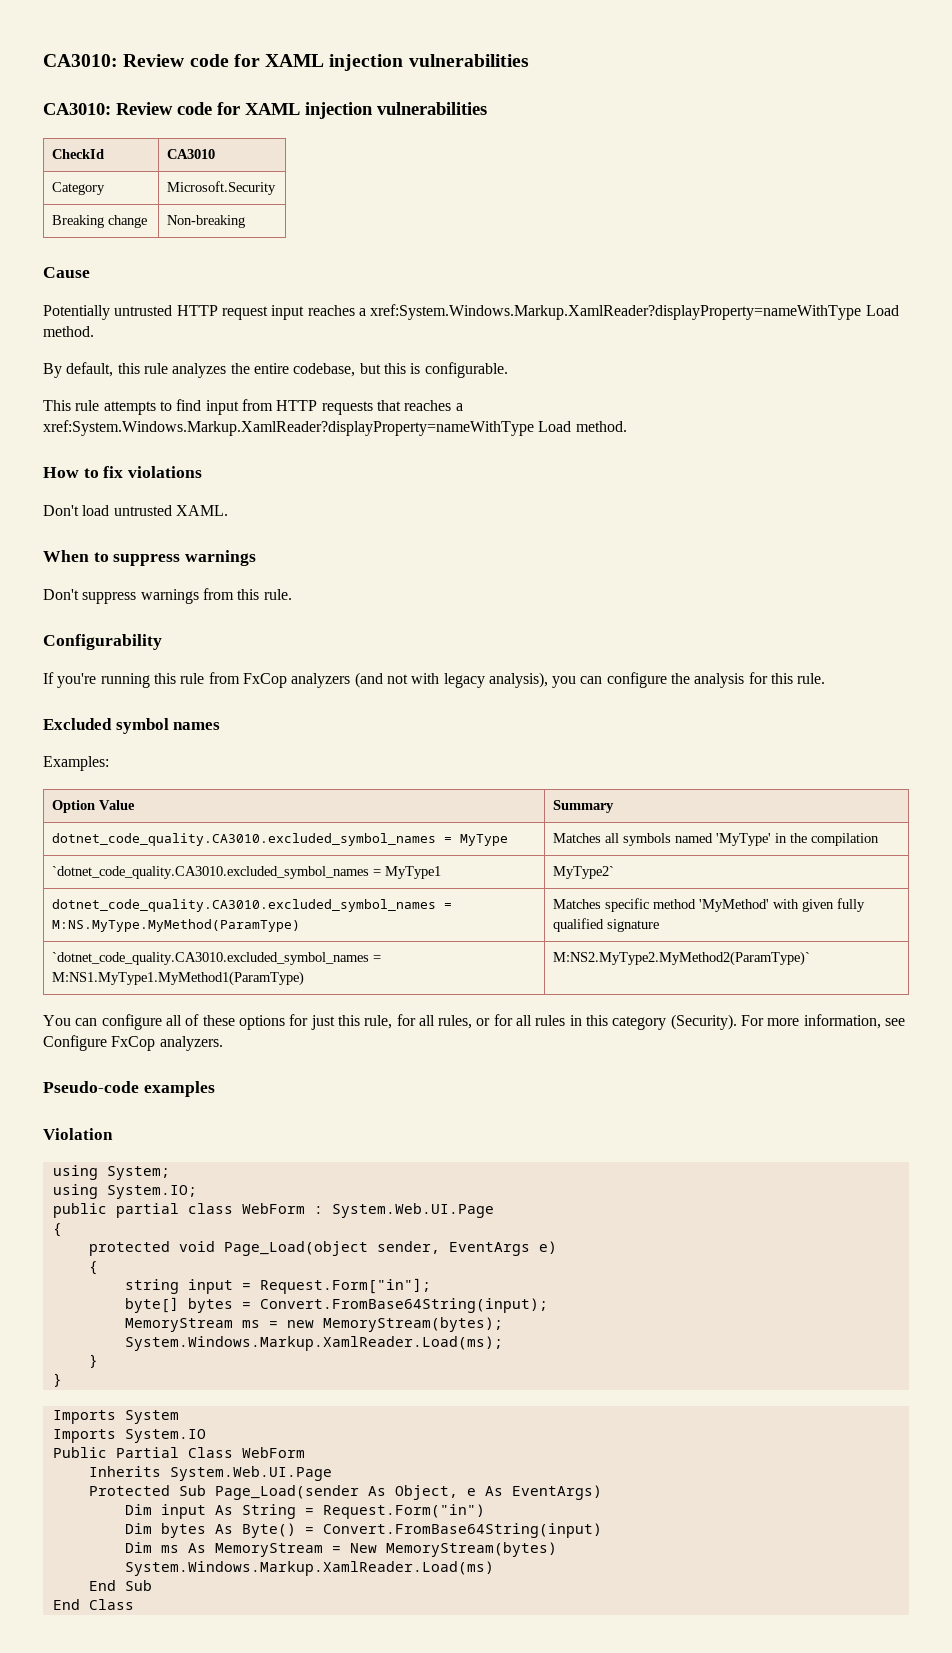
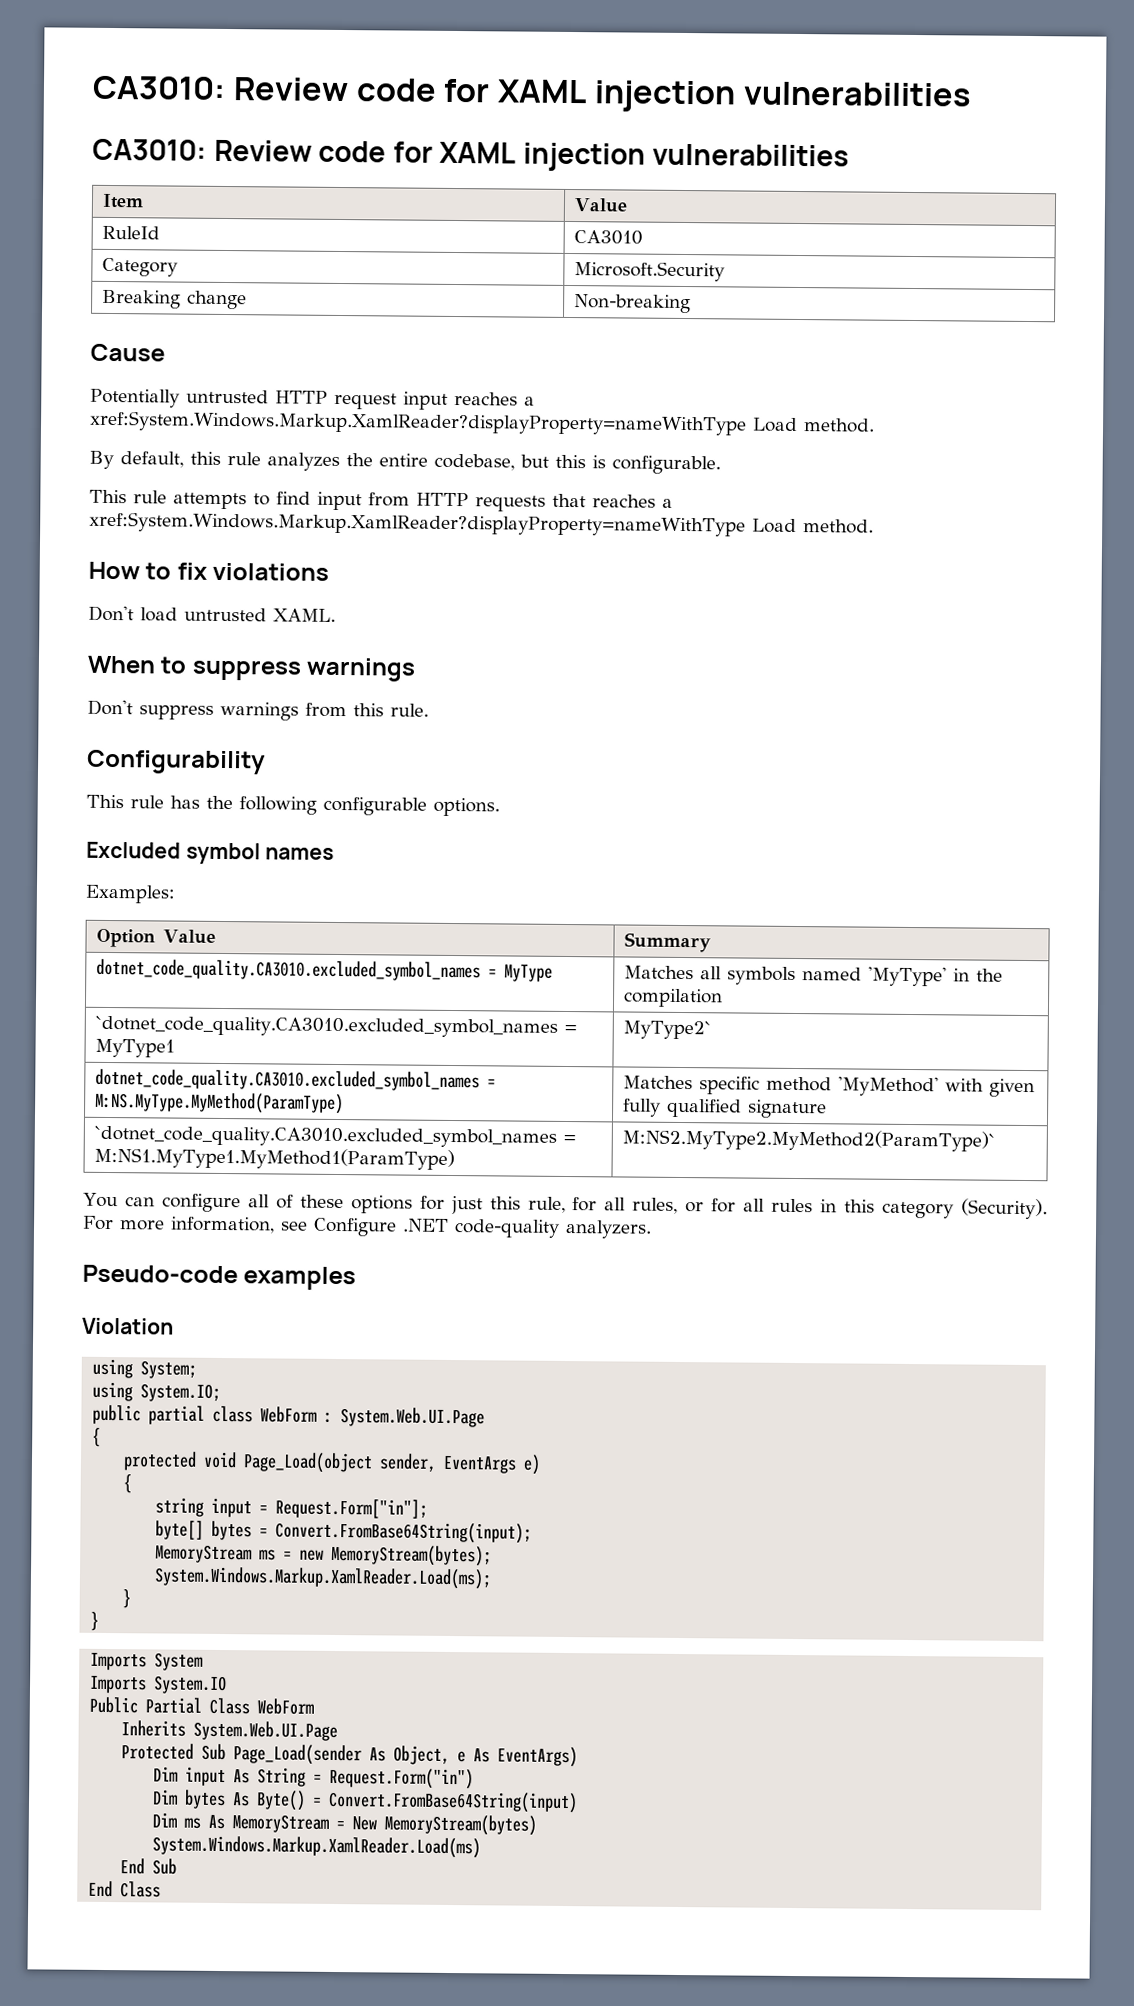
- CheckId | CA3010
+ Item | Value
+ RuleId | CA3010
- If you're running this rule from FxCop analyzers (and not with legacy analysis), you can configure the analysis for this rule.
+ This rule has the following configurable options.
- For more information, see Configure FxCop analyzers.
+ For more information, see Configure .NET code-quality analyzers.

